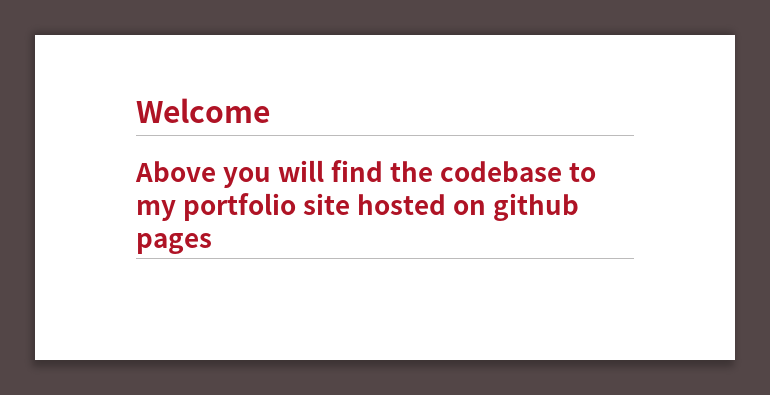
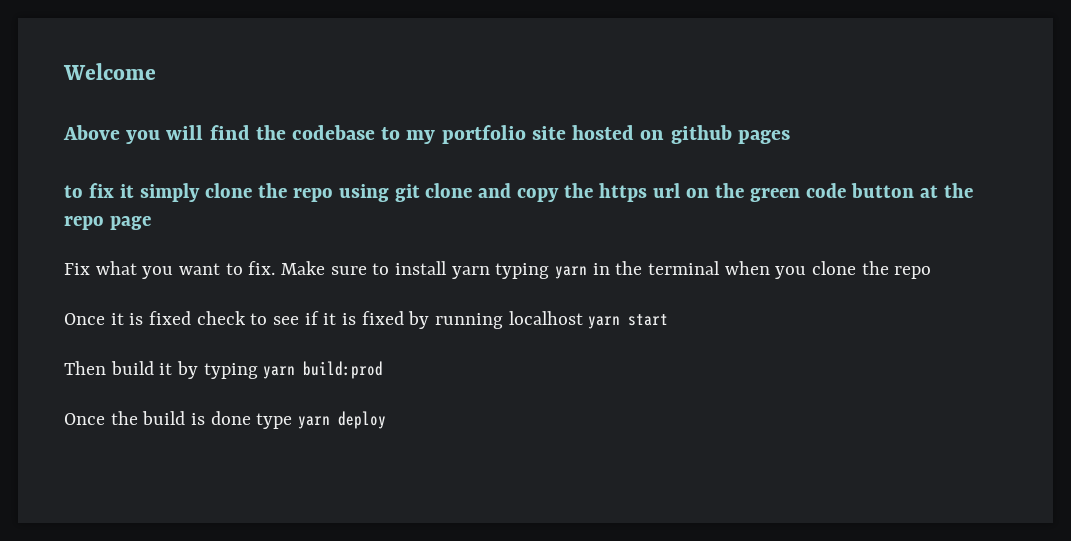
+ to fix it simply clone the repo using git clone and copy the https url on the green code button at the repo page
+ Fix what you want to fix. Make sure to install yarn typing yarn in the terminal when you clone the repo
+ Once it is fixed check to see if it is fixed by running localhost yarn start
+ Then build it by typing yarn build:prod
+ Once the build is done type yarn deploy

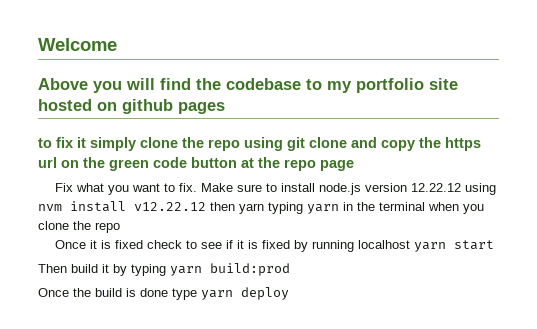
- Make sure to install yarn typing yarn in the terminal when you clone the repo
+ Make sure to install node.js version 12.22.12 using nvm install v12.22.12 then yarn typing yarn in the terminal when you clone the repo

